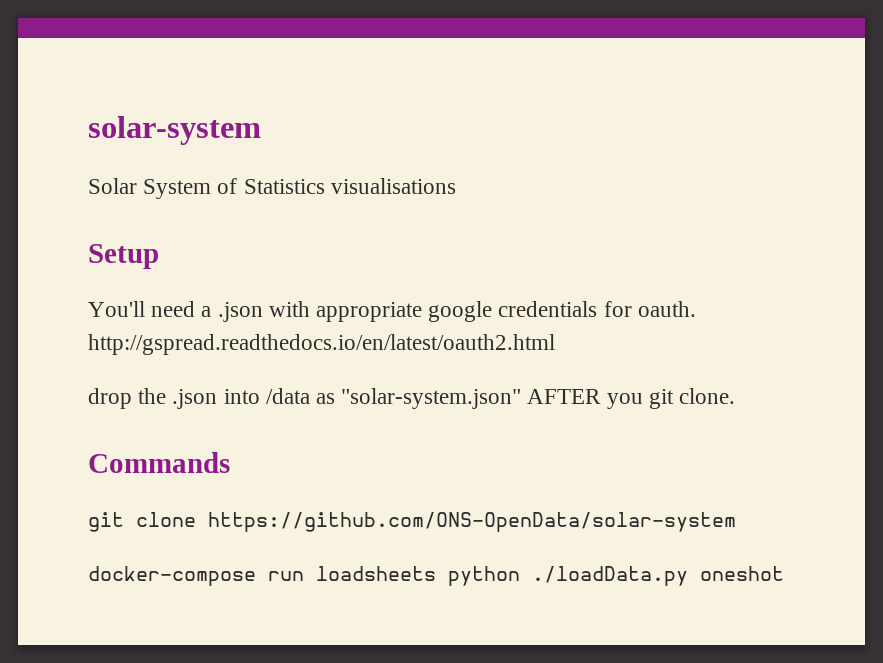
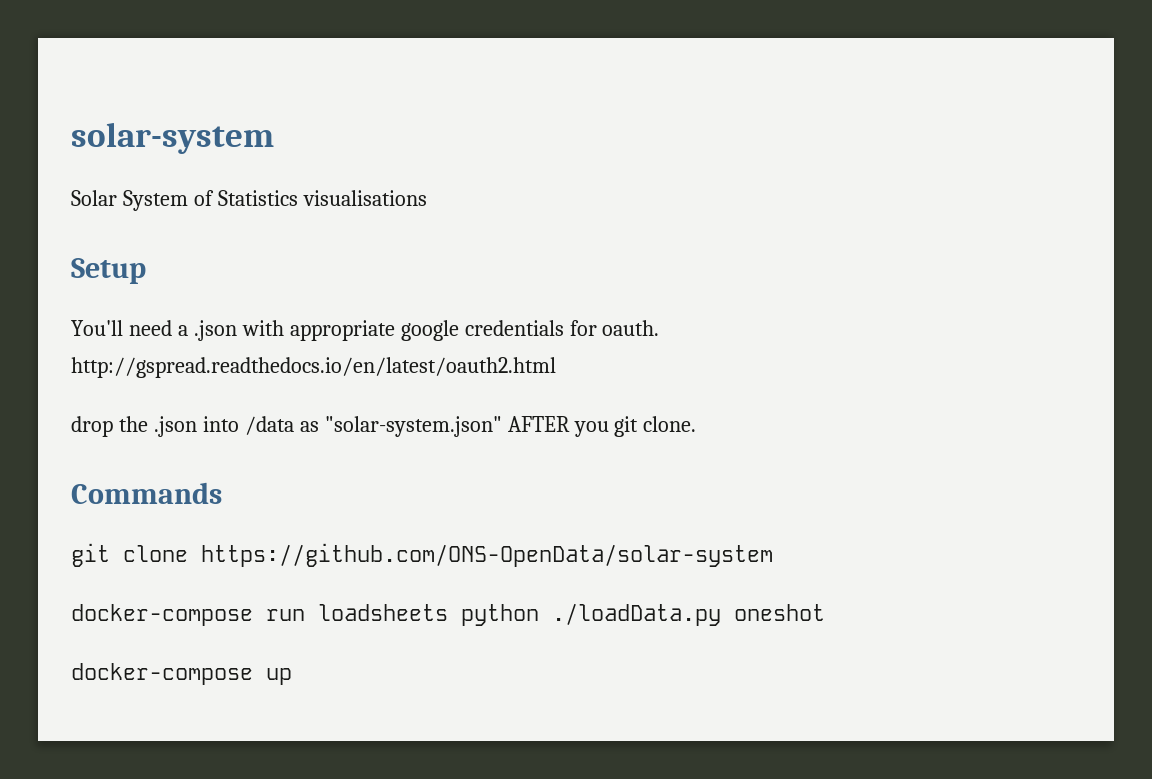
+ docker-compose up

